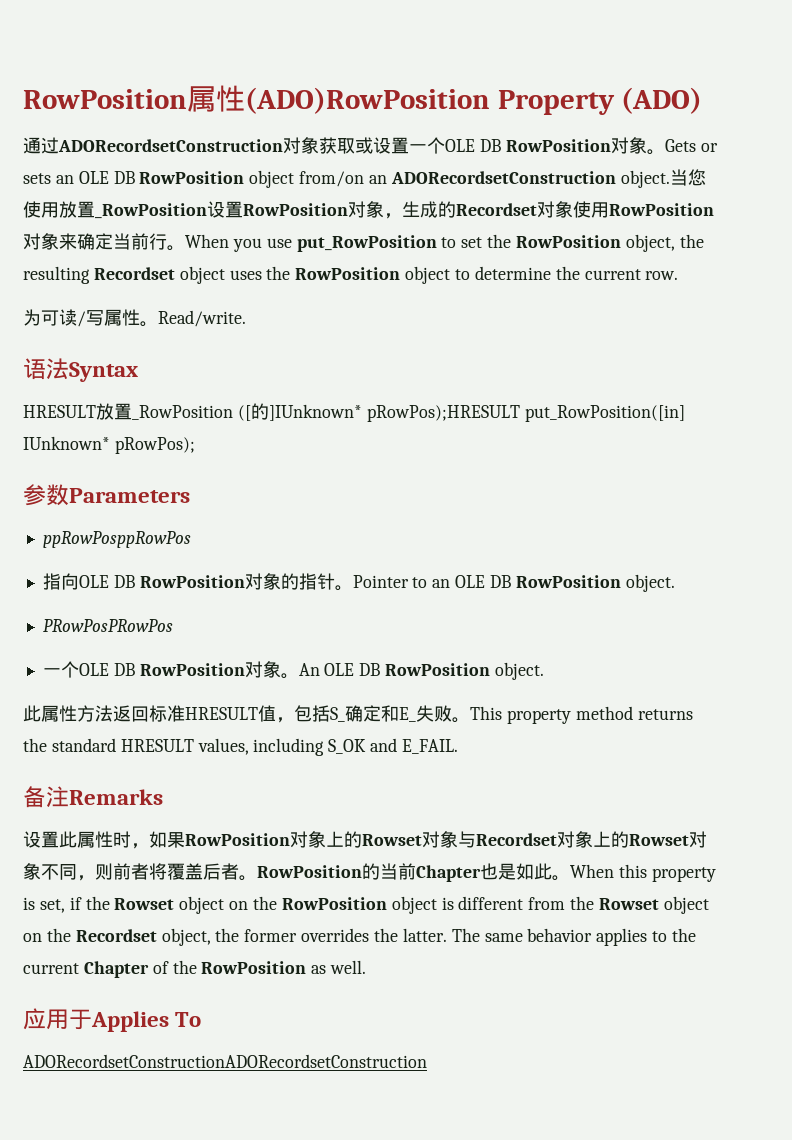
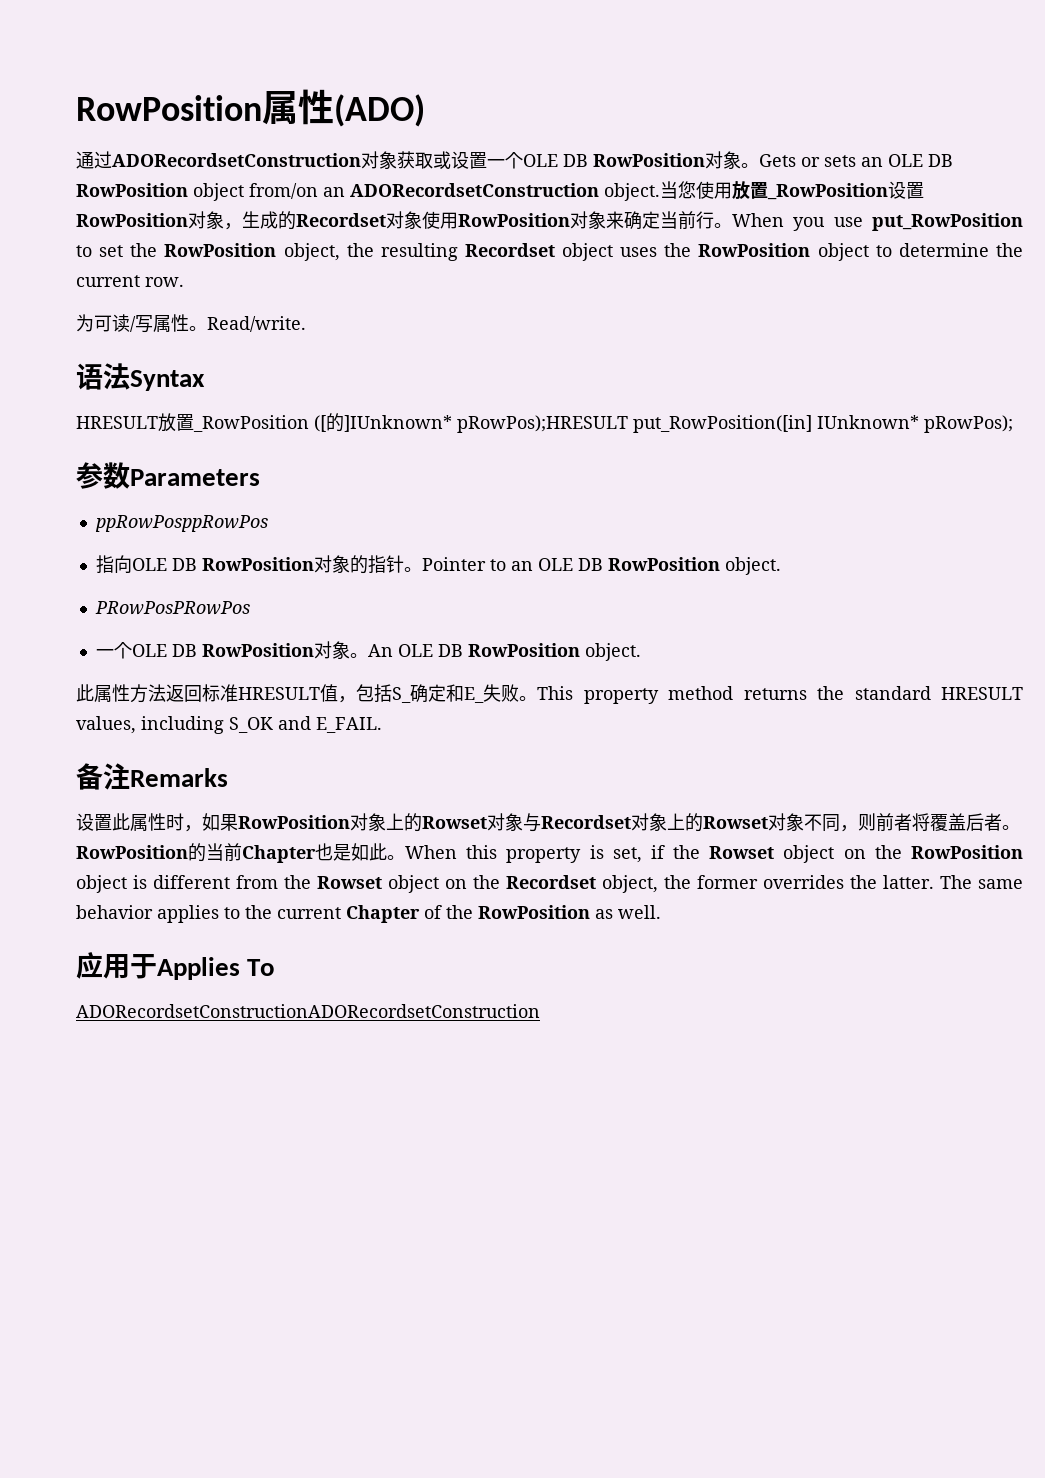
- RowPosition属性(ADO)RowPosition Property (ADO)
+ RowPosition属性(ADO)

